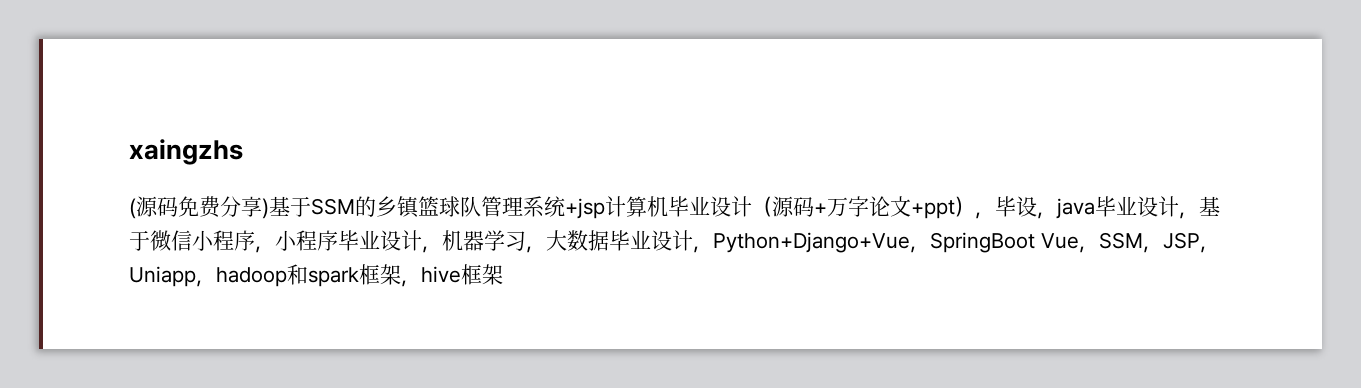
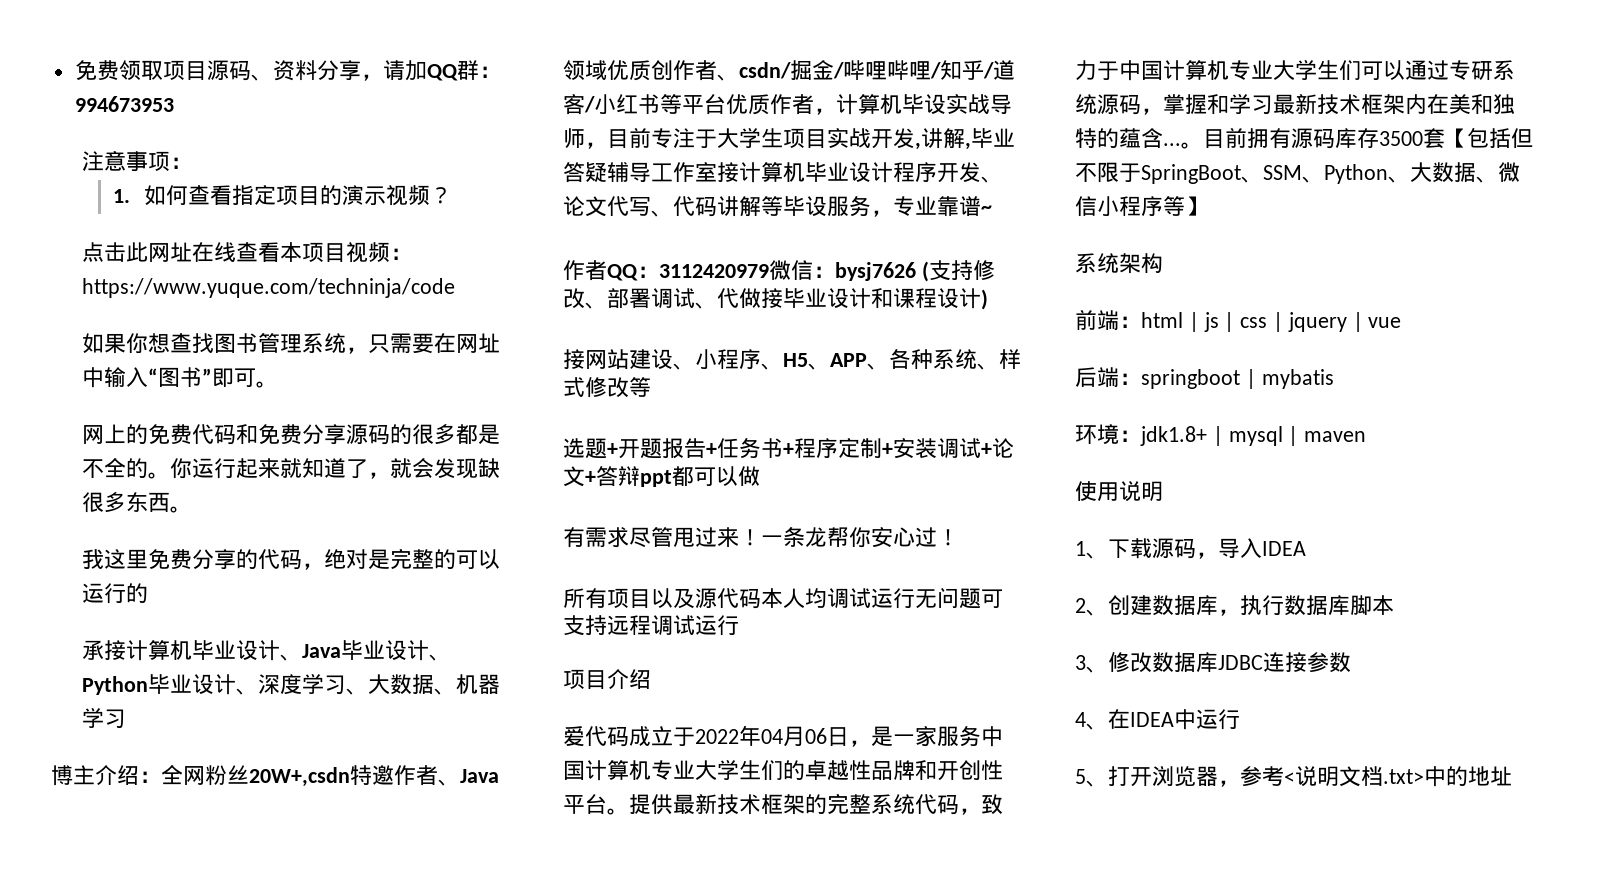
- xaingzhs
- (源码免费分享)基于SSM的乡镇篮球队管理系统+jsp计算机毕业设计（源码+万字论文+ppt），毕设，java毕业设计，基于微信小程序，小程序毕业设计，机器学习，大数据毕业设计，Python+Django+Vue，SpringBoot Vue，SSM，JSP，Uniapp，hadoop和spark框架，hive框架
+ 免费领取项目源码、资料分享，请加QQ群：994673953
+ 注意事项：
+ 1.如何查看指定项目的演示视频？
+ 点击此网址在线查看本项目视频：https://www.yuque.com/techninja/code
+ 如果你想查找图书管理系统，只需要在网址中输入“图书”即可。
+ 网上的免费代码和免费分享源码的很多都是不全的。你运行起来就知道了，就会发现缺很多东西。
+ 我这里免费分享的代码，绝对是完整的可以运行的
+ 承接计算机毕业设计、Java毕业设计、Python毕业设计、深度学习、大数据、机器学习
+ 博主介绍：全网粉丝20W+,csdn特邀作者、Java领域优质创作者、csdn/掘金/哔哩哔哩/知乎/道客/小红书等平台优质作者，计算机毕设实战导师，目前专注于大学生项目实战开发,讲解,毕业答疑辅导工作室接计算机毕业设计程序开发、论文代写、代码讲解等毕设服务，专业靠谱~
+ 作者QQ：3112420979微信：bysj7626 (支持修改、部署调试、代做接毕业设计和课程设计)
+ 接网站建设、小程序、H5、APP、各种系统、样式修改等
+ 选题+开题报告+任务书+程序定制+安装调试+论文+答辩ppt都可以做
+ 有需求尽管甩过来！一条龙帮你安心过！
+ 所有项目以及源代码本人均调试运行无问题可支持远程调试运行
+ 项目介绍
+ 爱代码成立于2022年04月06日，是一家服务中国计算机专业大学生们的卓越性品牌和开创性平台。提供最新技术框架的完整系统代码，致力于中国计算机专业大学生们可以通过专研系统源码，掌握和学习最新技术框架内在美和独特的蕴含...。目前拥有源码库存3500套【包括但不限于SpringBoot、SSM、Python、大数据、微信小程序等】
+ 系统架构
+ 前端：html | js | css | jquery | vue
+ 后端：springboot | mybatis
+ 环境：jdk1.8+ | mysql | maven
+ 使用说明
+ 1、下载源码，导入IDEA
+ 2、创建数据库，执行数据库脚本
+ 3、修改数据库JDBC连接参数
+ 4、在IDEA中运行
+ 5、打开浏览器，参考<说明文档.txt>中的地址

